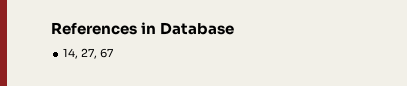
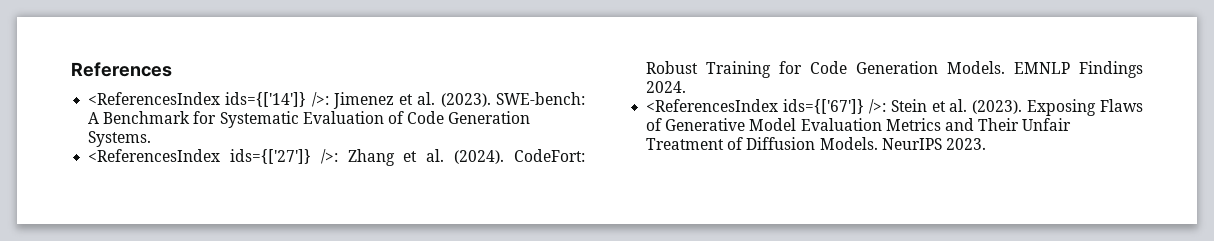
- References in Database
- 14, 27, 67
+ References
+ <ReferencesIndex ids={['14']} />: Jimenez et al. (2023). SWE-bench: A Benchmark for Systematic Evaluation of Code Generation Systems.
+ <ReferencesIndex ids={['27']} />: Zhang et al. (2024). CodeFort: Robust Training for Code Generation Models. EMNLP Findings 2024.
+ <ReferencesIndex ids={['67']} />: Stein et al. (2023). Exposing Flaws of Generative Model Evaluation Metrics and Their Unfair Treatment of Diffusion Models. NeurIPS 2023.

